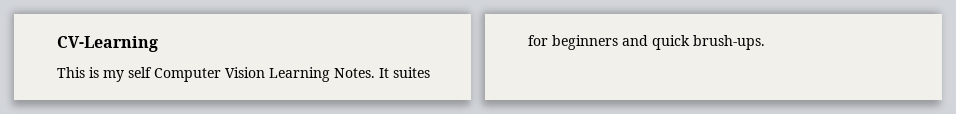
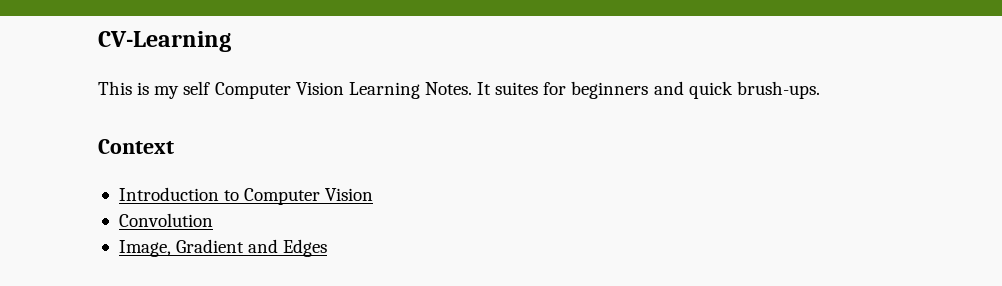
+ Context
+ Introduction to Computer Vision
+ Convolution
+ Image, Gradient and Edges

